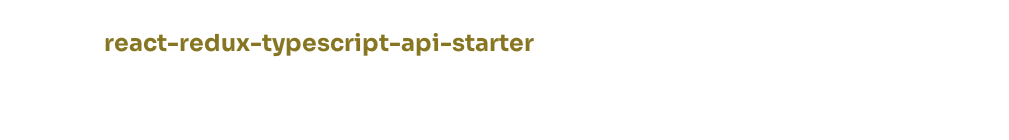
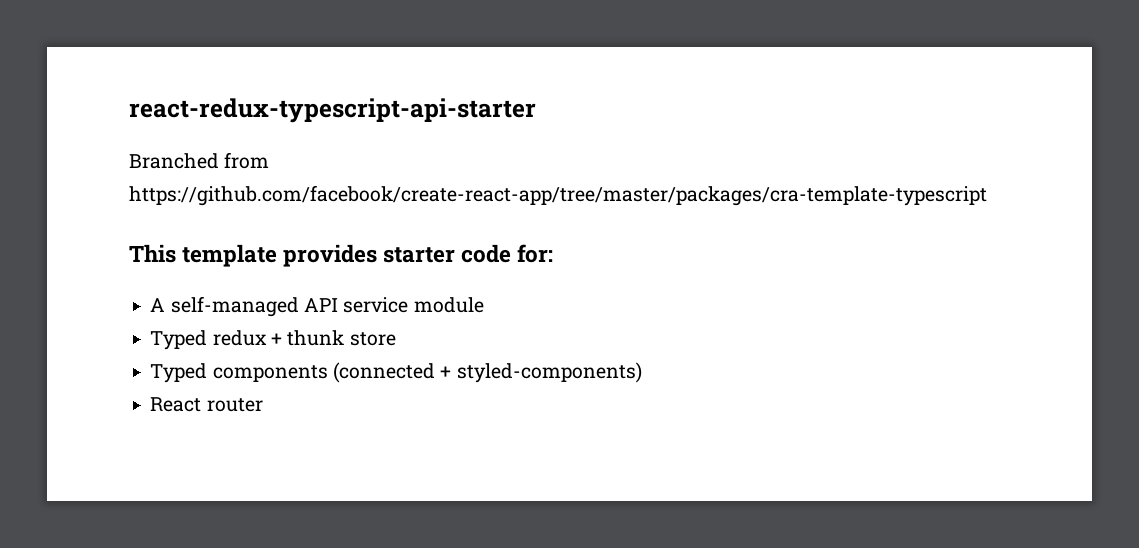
+ Branched from https://github.com/facebook/create-react-app/tree/master/packages/cra-template-typescript
+ This template provides starter code for:
+ A self-managed API service module
+ Typed redux + thunk store
+ Typed components (connected + styled-components)
+ React router

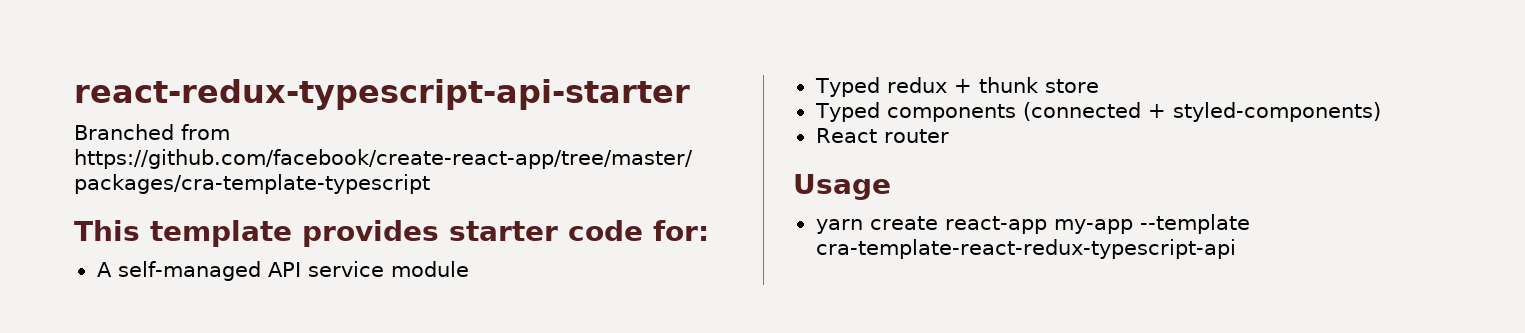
+ Usage
+ yarn create react-app my-app --template cra-template-react-redux-typescript-api

